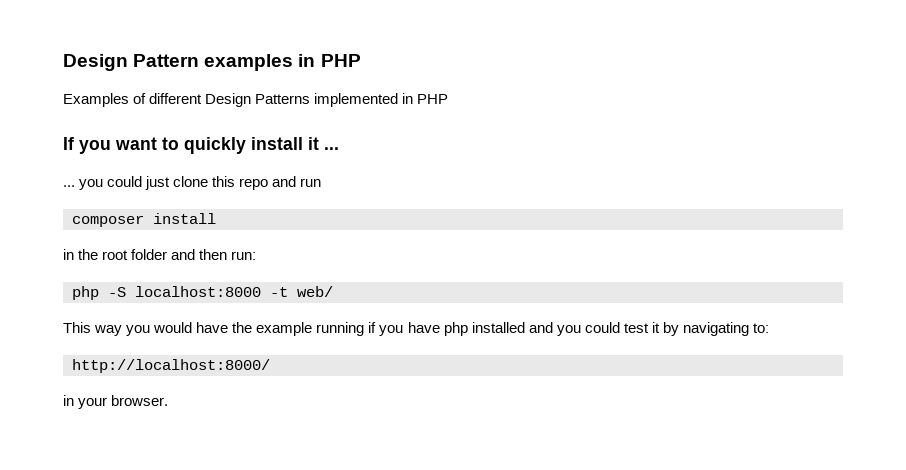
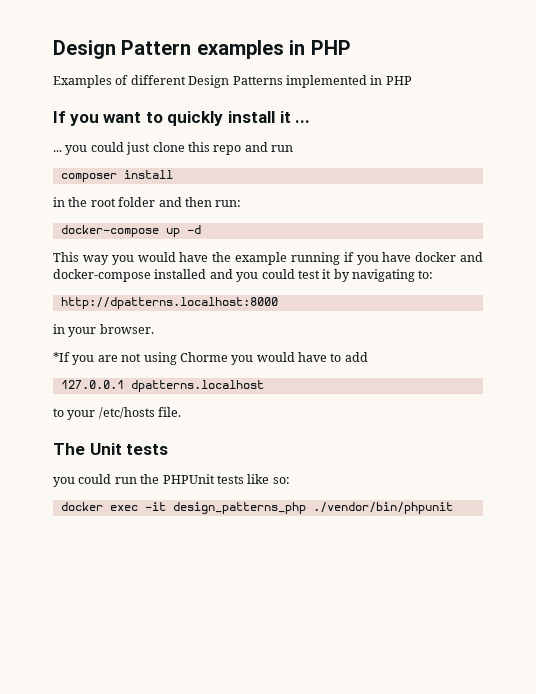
- php -S localhost:8000 -t web/
+ docker-compose up -d
- This way you would have the example running if you have php installed and you could test it by navigating to:
+ This way you would have the example running if you have docker and docker-compose installed and you could test it by navigating to:
- http://localhost:8000/
+ http://dpatterns.localhost:8000
+ *If you are not using Chorme you would have to add
+ 127.0.0.1 dpatterns.localhost
+ to your /etc/hosts file.
+ The Unit tests
+ you could run the PHPUnit tests like so:
+ docker exec -it design_patterns_php ./vendor/bin/phpunit

